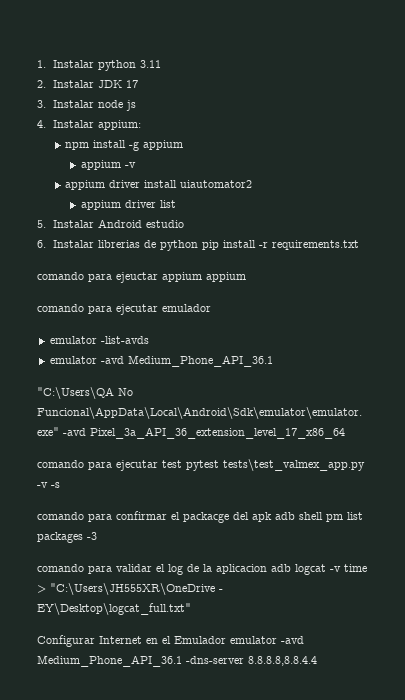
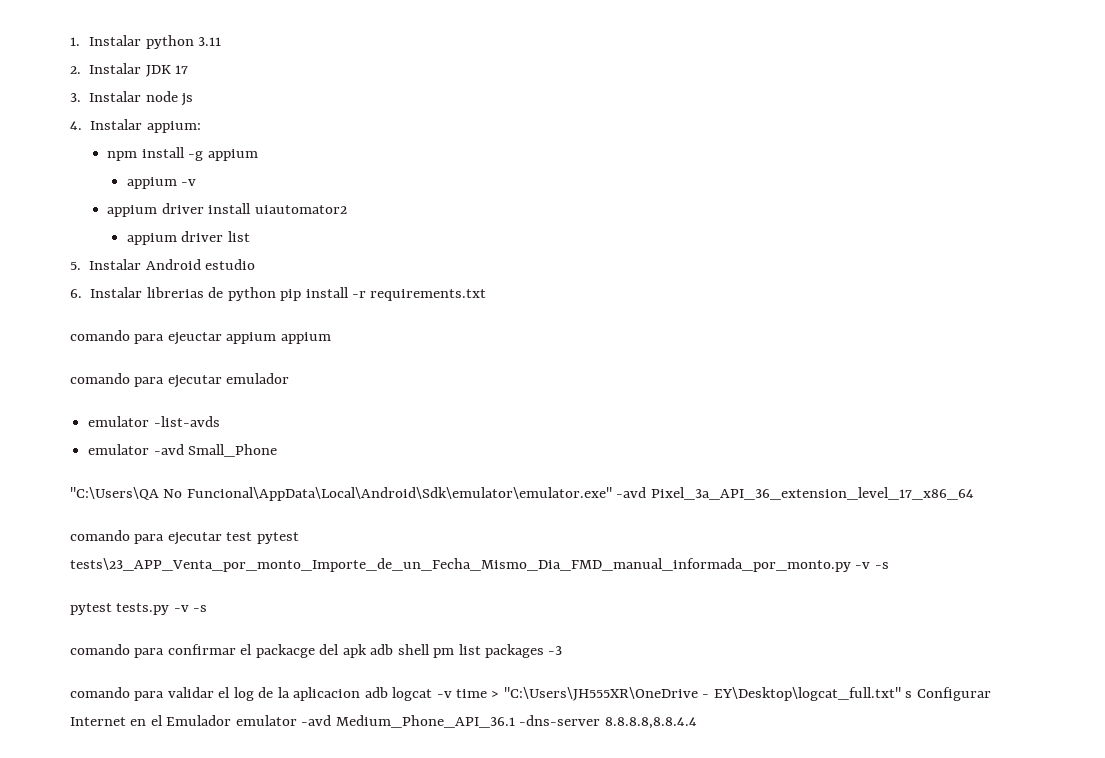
  emulator -list-avds
- emulator -avd Medium_Phone_API_36.1
+ emulator -avd Small_Phone
- comando para ejecutar test pytest tests\test_valmex_app.py -v -s
+ comando para ejecutar test pytest tests\23_APP_Venta_por_monto_Importe_de_un_Fecha_Mismo_Dia_FMD_manual_informada_por_monto.py -v -s
+ pytest tests.py -v -s
- comando para validar el log de la aplicacion adb logcat -v time > "C:\Users\JH555XR\OneDrive - EY\Desktop\logcat_full.txt"
- Configurar Internet en el Emulador emulator -avd Medium_Phone_API_36.1 -dns-server 8.8.8.8,8.8.4.4
+ comando para validar el log de la aplicacion adb logcat -v time > "C:\Users\JH555XR\OneDrive - EY\Desktop\logcat_full.txt" s Configurar Internet en el Emulador emulator -avd Medium_Phone_API_36.1 -dns-server 8.8.8.8,8.8.4.4

